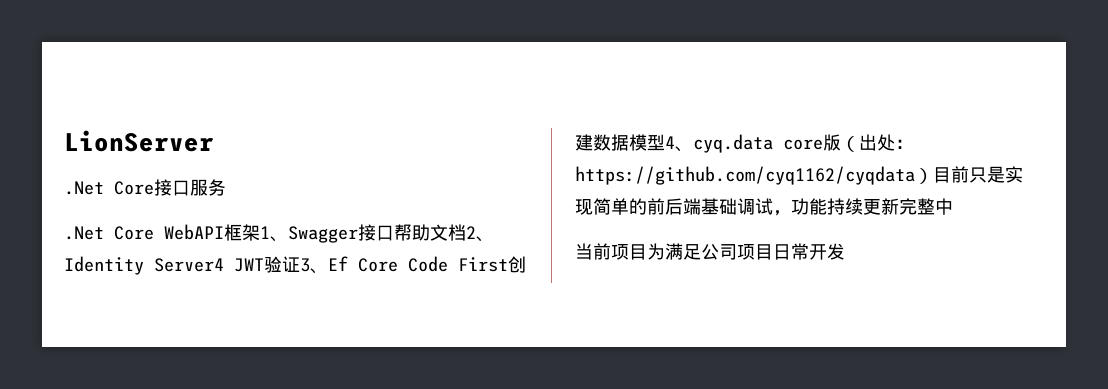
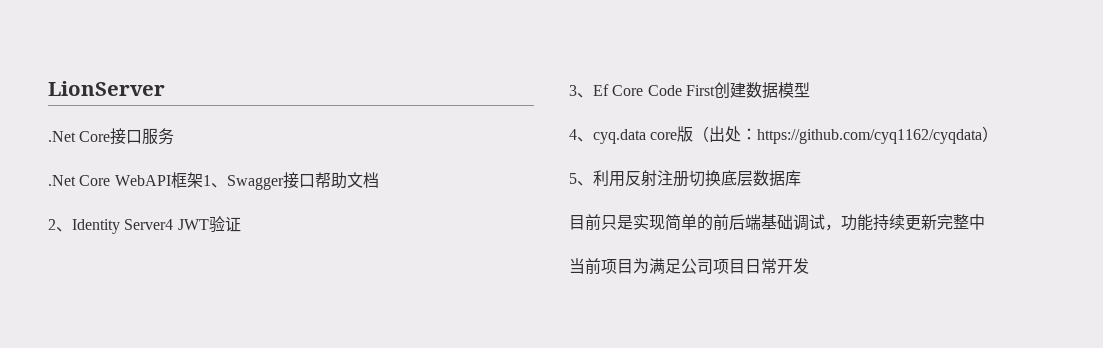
- .Net Core WebAPI框架1、Swagger接口帮助文档2、Identity Server4 JWT验证3、Ef Core Code First创建数据模型4、cyq.data core版（出处：https://github.com/cyq1162/cyqdata）目前只是实现简单的前后端基础调试，功能持续更新完整中
+ .Net Core WebAPI框架1、Swagger接口帮助文档
+ 2、Identity Server4 JWT验证
+ 3、Ef Core Code First创建数据模型
+ 4、cyq.data core版（出处：https://github.com/cyq1162/cyqdata）
+ 5、利用反射注册切换底层数据库
+ 目前只是实现简单的前后端基础调试，功能持续更新完整中

